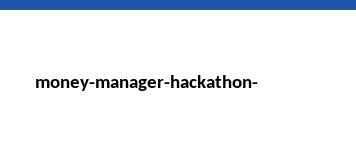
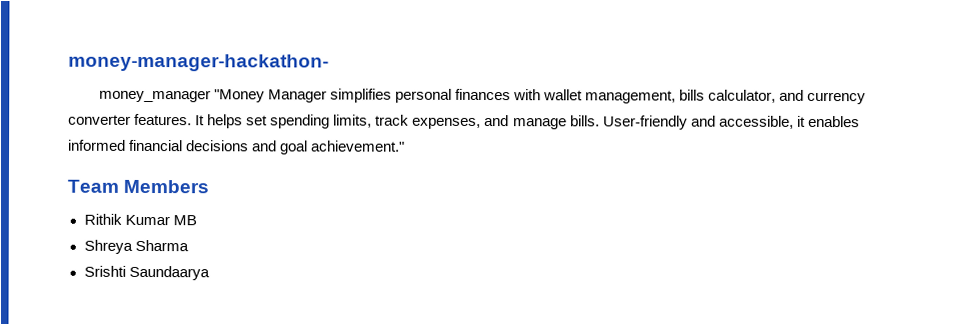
+ money_manager "Money Manager simplifies personal finances with wallet management, bills calculator, and currency converter features. It helps set spending limits, track expenses, and manage bills. User-friendly and accessible, it enables informed financial decisions and goal achievement."
+ Team Members
+ Rithik Kumar MB
+ Shreya Sharma
+ Srishti Saundaarya

